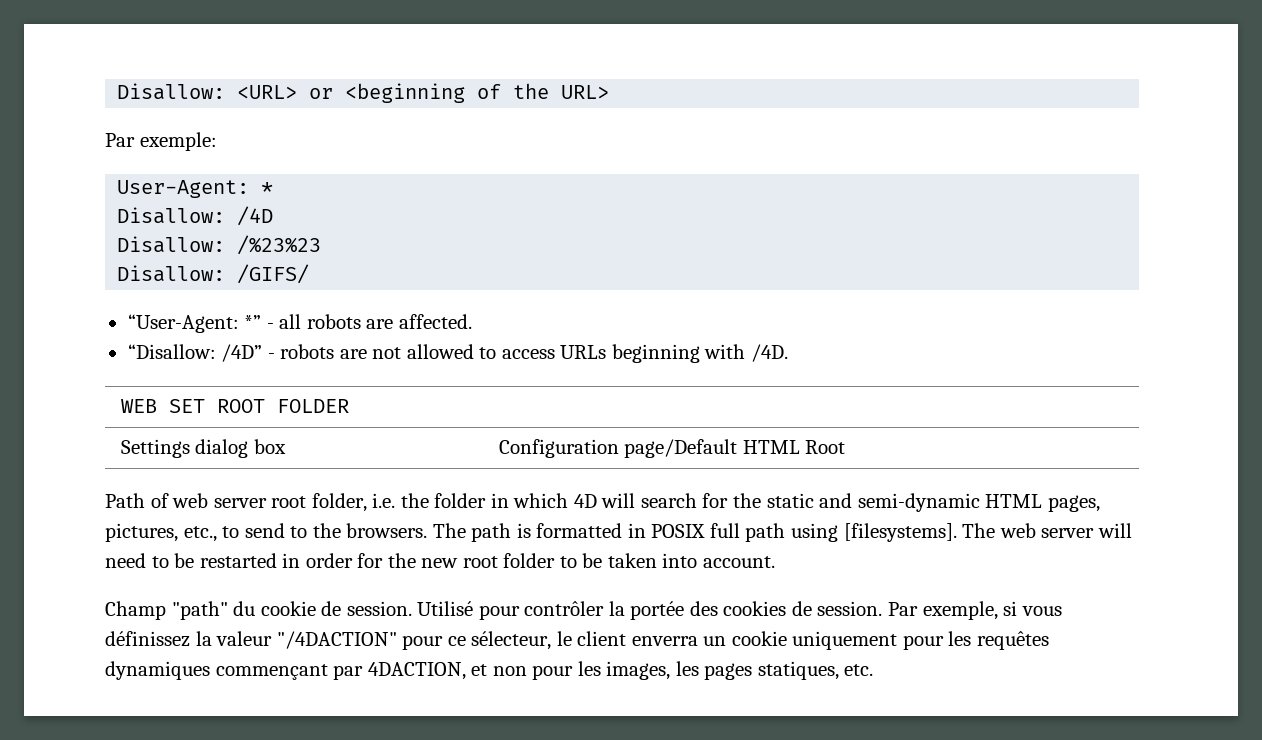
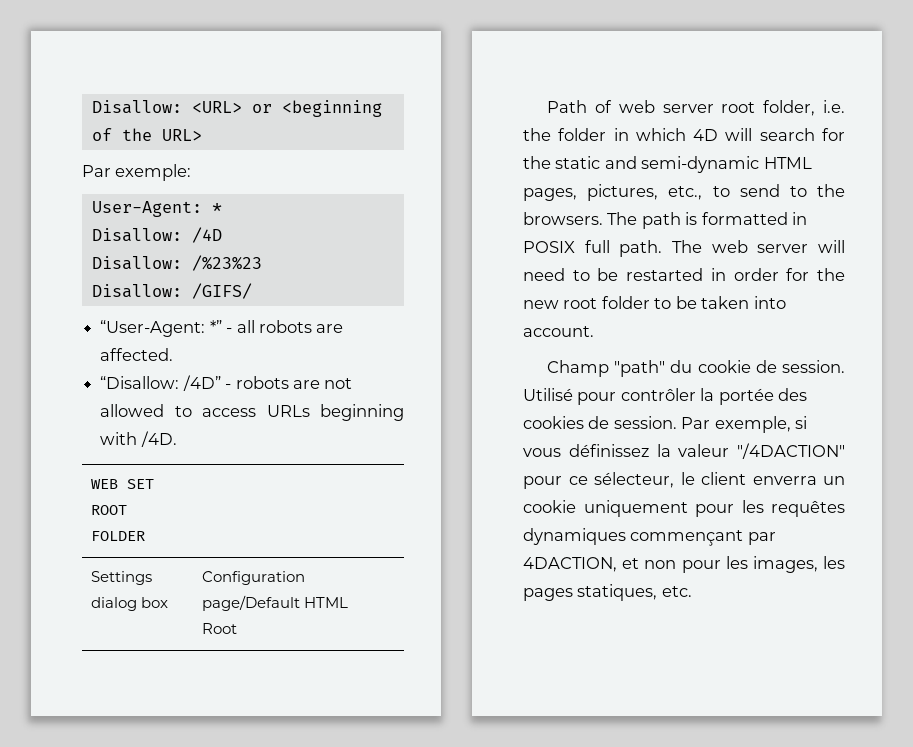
- The path is formatted in POSIX full path using [filesystems].
+ The path is formatted in POSIX full path.

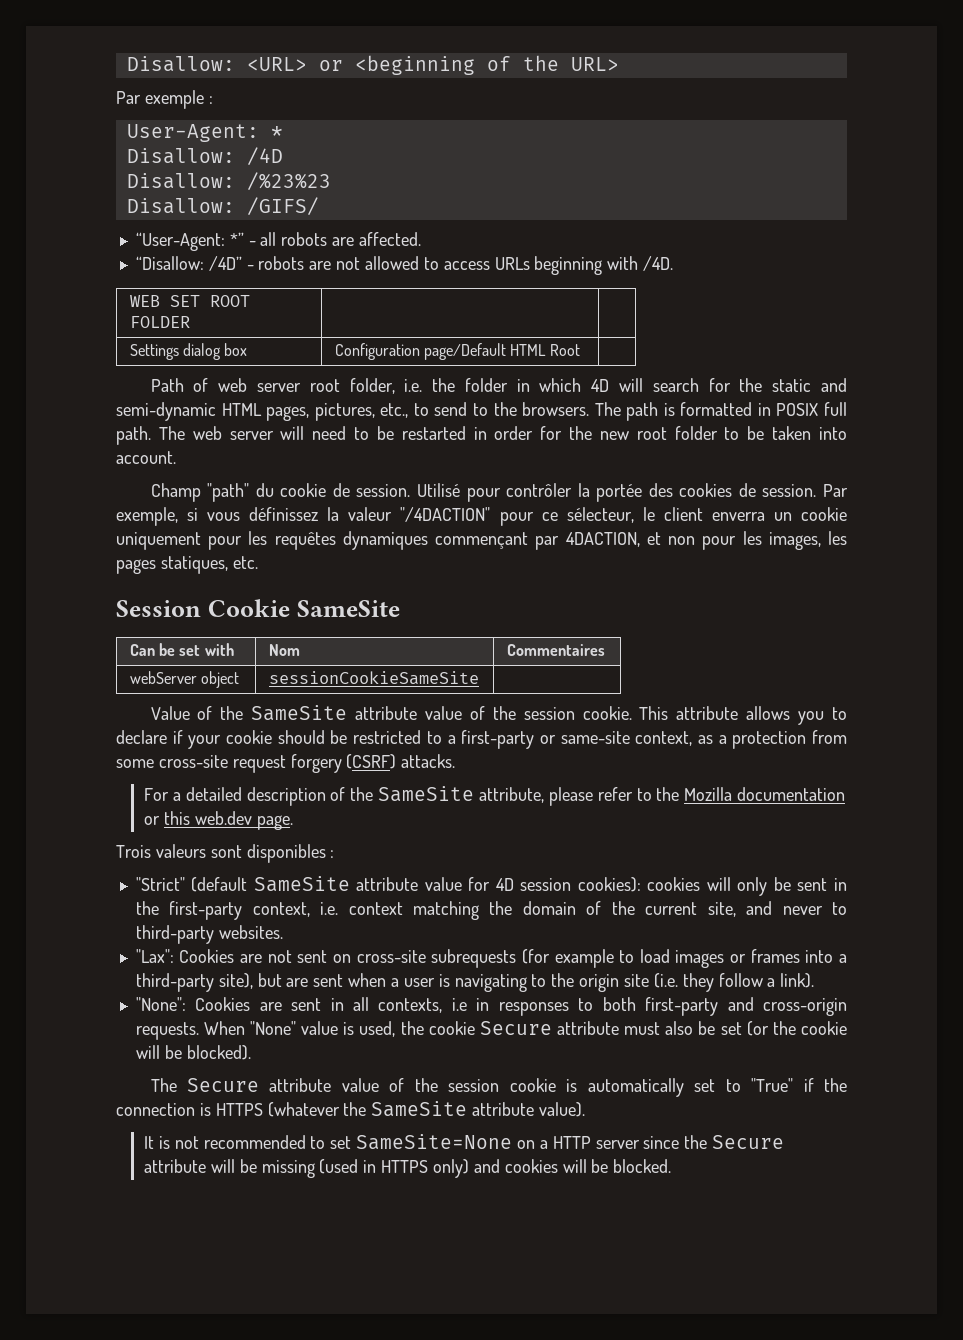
- Par exemple:
+ Par exemple :
+ Session Cookie SameSite
+ Can be set with | Nom | Commentaires
+ webServer object | sessionCookieSameSite |
+ Value of the SameSite attribute value of the session cookie. This attribute allows you to declare if your cookie should be restricted to a first-party or same-site context, as a protection from some cross-site request forgery (CSRF) attacks.
+ For a detailed description of the SameSite attribute, please refer to the Mozilla documentation or this web.dev page.
+ Trois valeurs sont disponibles :
+ "Strict" (default SameSite attribute value for 4D session cookies): cookies will only be sent in the first-party context, i.e. context matching the domain of the current site, and never to third-party websites.
+ "Lax": Cookies are not sent on cross-site subrequests (for example to load images or frames into a third-party site), but are sent when a user is navigating to the origin site (i.e. they follow a link).
+ "None": Cookies are sent in all contexts, i.e in responses to both first-party and cross-origin requests. When "None" value is used, the cookie Secure attribute must also be set (or the cookie will be blocked).
+ The Secure attribute value of the session cookie is automatically set to "True" if the connection is HTTPS (whatever the SameSite attribute value).
+ It is not recommended to set SameSite=None on a HTTP server since the Secure attribute will be missing (used in HTTPS only) and cookies will be blocked.

